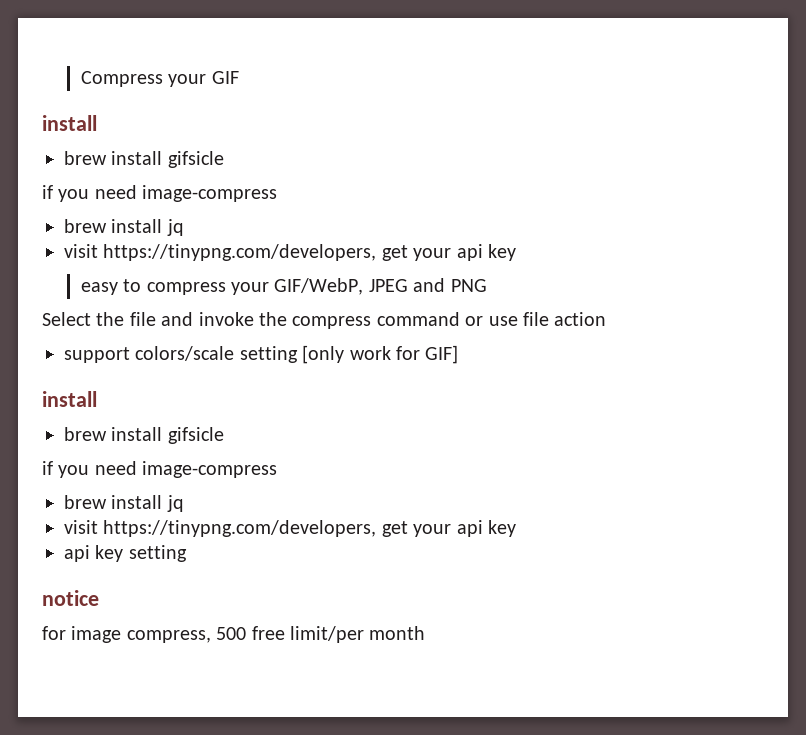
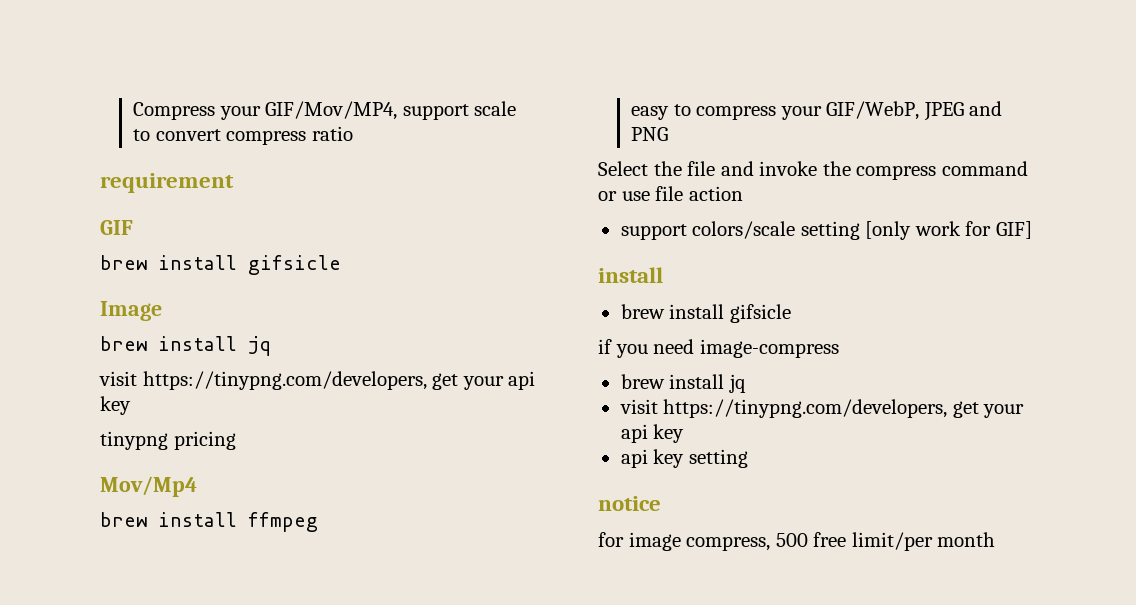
- Compress your GIF
- install
+ Compress your GIF/Mov/MP4, support scale to convert compress ratio
+ requirement
+ GIF
  brew install gifsicle
- if you need image-compress
+ Image
  brew install jq
  visit https://tinypng.com/developers, get your api key
+ tinypng pricing
+ Mov/Mp4
+ brew install ffmpeg

